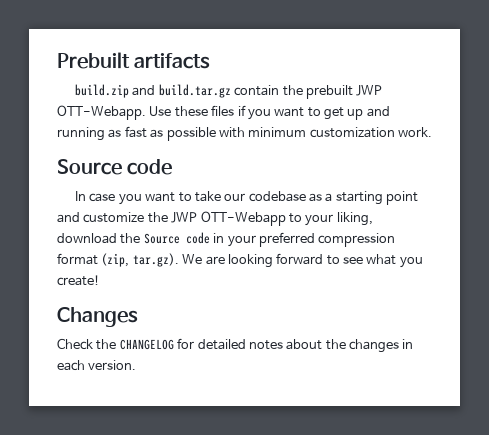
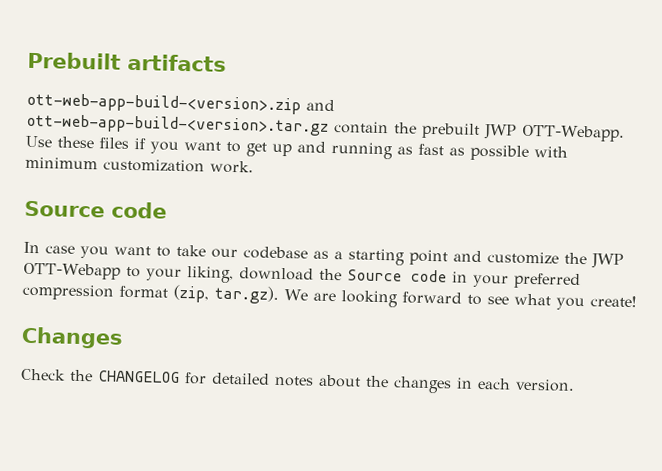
- build.zip and build.tar.gz contain the prebuilt JWP OTT-Webapp.
+ ott-web-app-build-<version>.zip and ott-web-app-build-<version>.tar.gz contain the prebuilt JWP OTT-Webapp.

